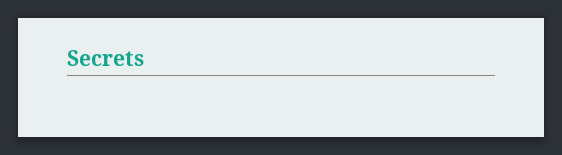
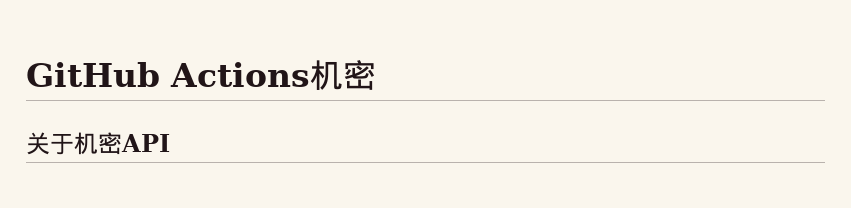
- Secrets
+ GitHub Actions机密
+ 关于机密API

